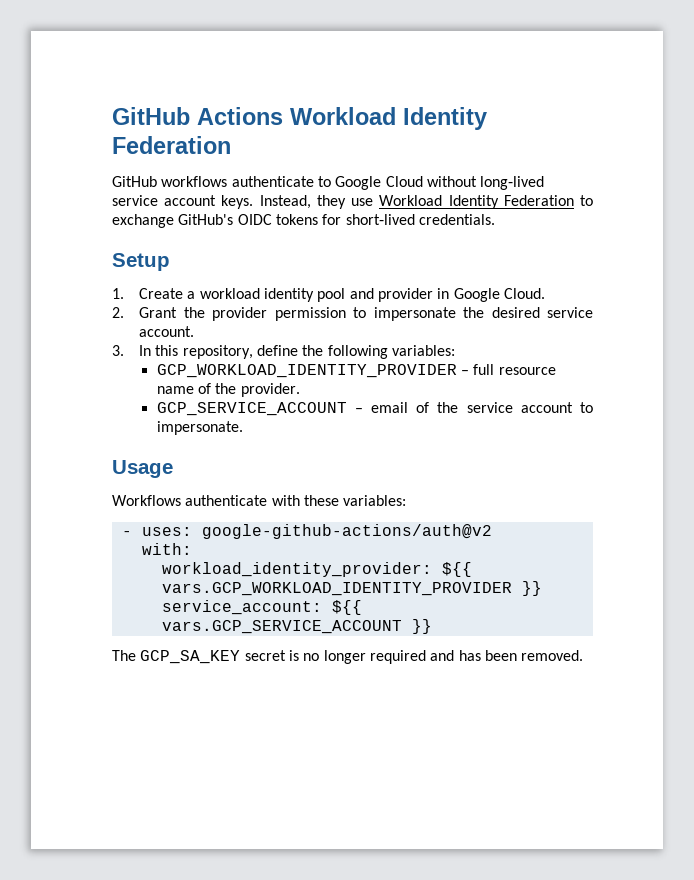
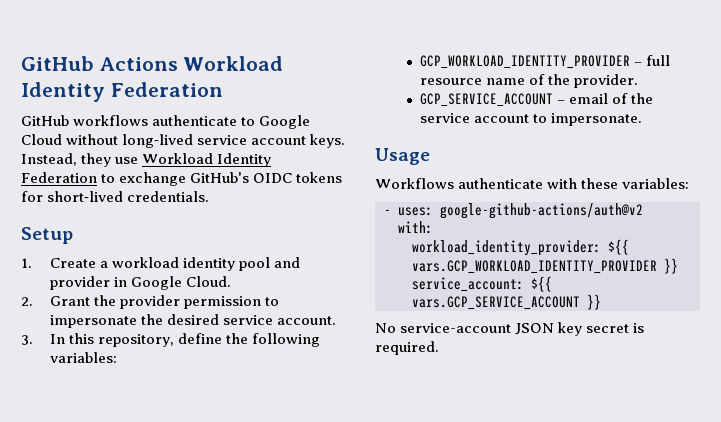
- The GCP_SA_KEY secret is no longer required and has been removed.
+ No service-account JSON key secret is required.

